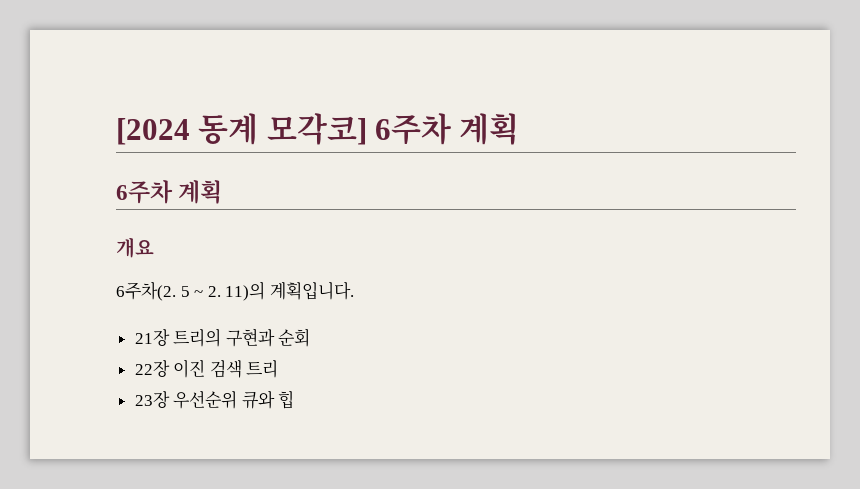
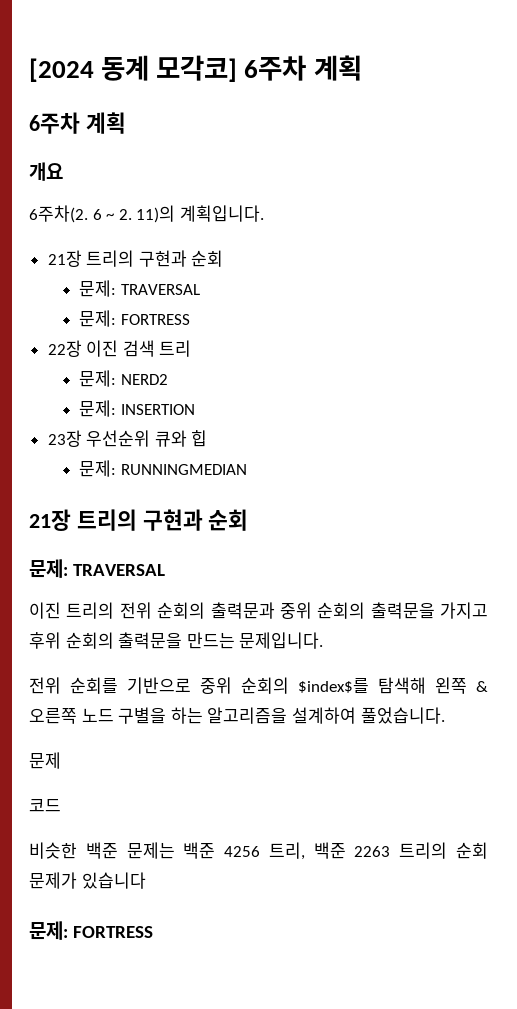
- 5 ~ 2. 11)의 계획입니다.
+ 6 ~ 2. 11)의 계획입니다.
  21장 트리의 구현과 순회
+ 문제: TRAVERSAL
+ 문제: FORTRESS
+ 문제: NERD2
+ 문제: INSERTION
+ 문제: RUNNINGMEDIAN
+ 21장 트리의 구현과 순회
+ 문제: TRAVERSAL
+ 이진 트리의 전위 순회의 출력문과 중위 순회의 출력문을 가지고 후위 순회의 출력문을 만드는 문제입니다.
+ 전위 순회를 기반으로 중위 순회의 $index$를 탐색해 왼쪽 & 오른쪽 노드 구별을 하는 알고리즘을 설계하여 풀었습니다.
+ 문제
+ 코드
+ 비슷한 백준 문제는 백준 4256 트리, 백준 2263 트리의 순회 문제가 있습니다
+ 문제: FORTRESS

